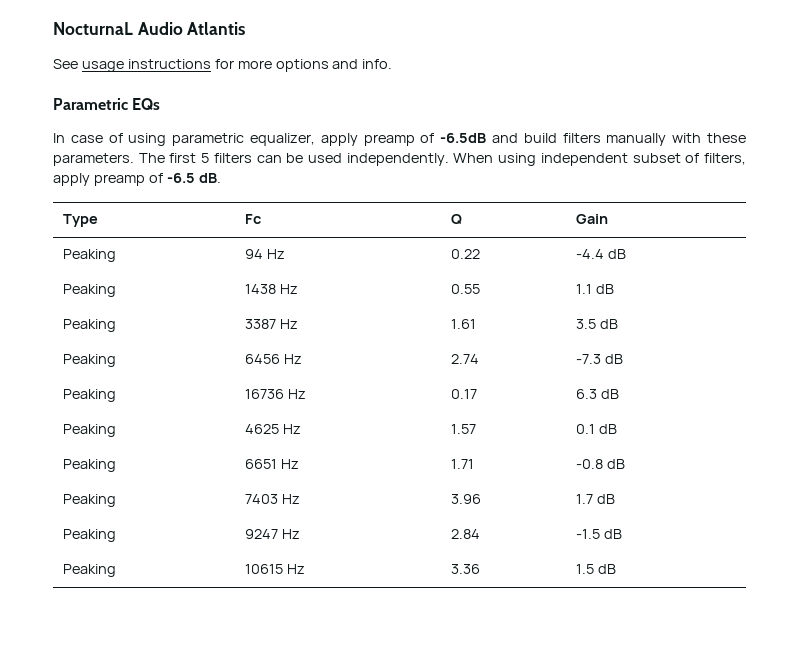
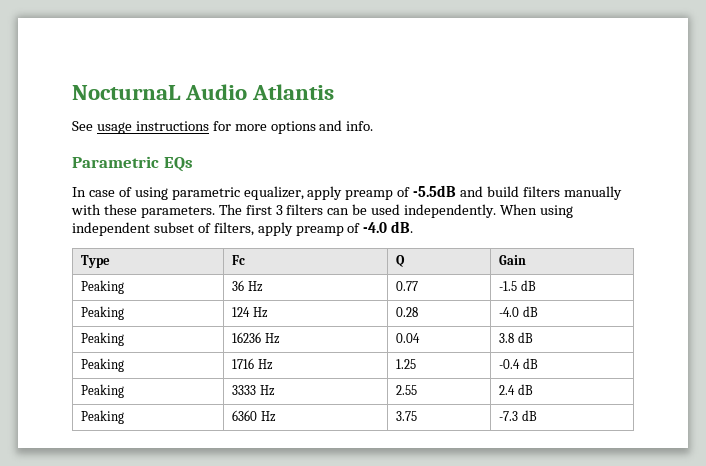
- In case of using parametric equalizer, apply preamp of -6.5dB and build filters manually with these parameters.
+ In case of using parametric equalizer, apply preamp of -5.5dB and build filters manually with these parameters.
- The first 5 filters can be used independently.
+ The first 3 filters can be used independently.
- When using independent subset of filters, apply preamp of -6.5 dB.
+ When using independent subset of filters, apply preamp of -4.0 dB.
- Peaking | 94 Hz | 0.22 | -4.4 dB
- Peaking | 1438 Hz | 0.55 | 1.1 dB
- Peaking | 3387 Hz | 1.61 | 3.5 dB
- Peaking | 6456 Hz | 2.74 | -7.3 dB
- Peaking | 16736 Hz | 0.17 | 6.3 dB
- Peaking | 4625 Hz | 1.57 | 0.1 dB
- Peaking | 6651 Hz | 1.71 | -0.8 dB
- Peaking | 7403 Hz | 3.96 | 1.7 dB
- Peaking | 9247 Hz | 2.84 | -1.5 dB
+ Peaking | 36 Hz | 0.77 | -1.5 dB
- Peaking | 10615 Hz | 3.36 | 1.5 dB
+ Peaking | 124 Hz | 0.28 | -4.0 dB
+ Peaking | 16236 Hz | 0.04 | 3.8 dB
+ Peaking | 1716 Hz | 1.25 | -0.4 dB
+ Peaking | 3333 Hz | 2.55 | 2.4 dB
+ Peaking | 6360 Hz | 3.75 | -7.3 dB

